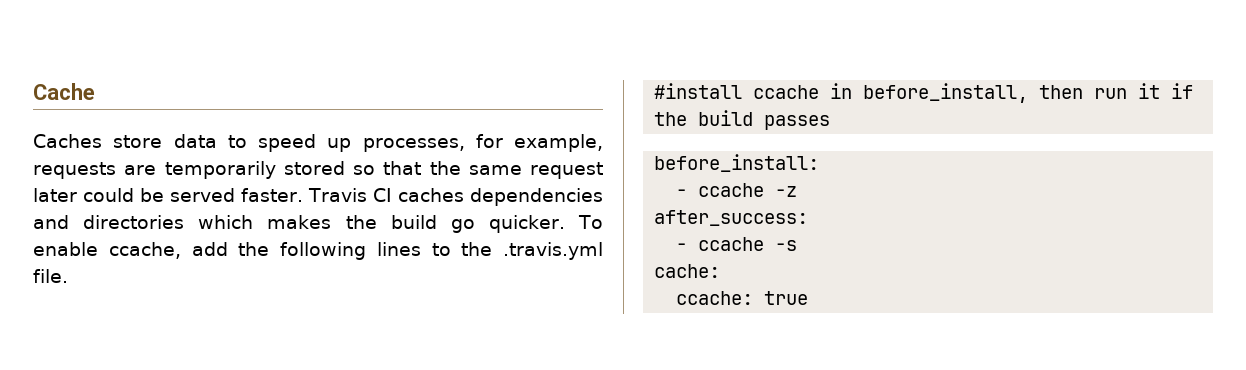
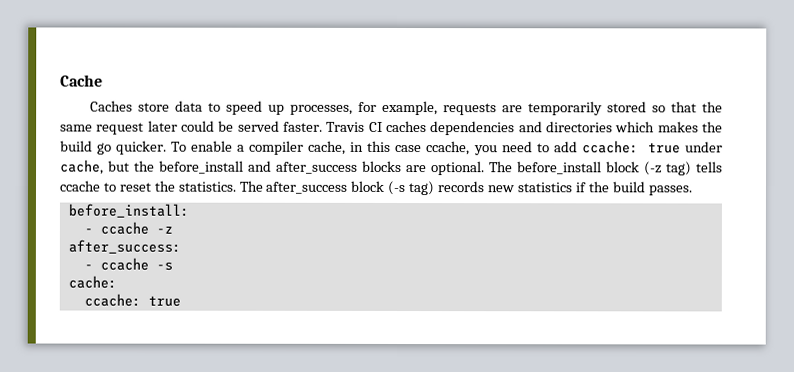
- To enable ccache, add the following lines to the .travis.yml file.
- #install ccache in before_install, then run it if the build passes
+ To enable a compiler cache, in this case ccache, you need to add ccache: true under cache, but the before_install and after_success blocks are optional. The before_install block (-z tag) tells ccache to reset the statistics. The after_success block (-s tag) records new statistics if the build passes.

